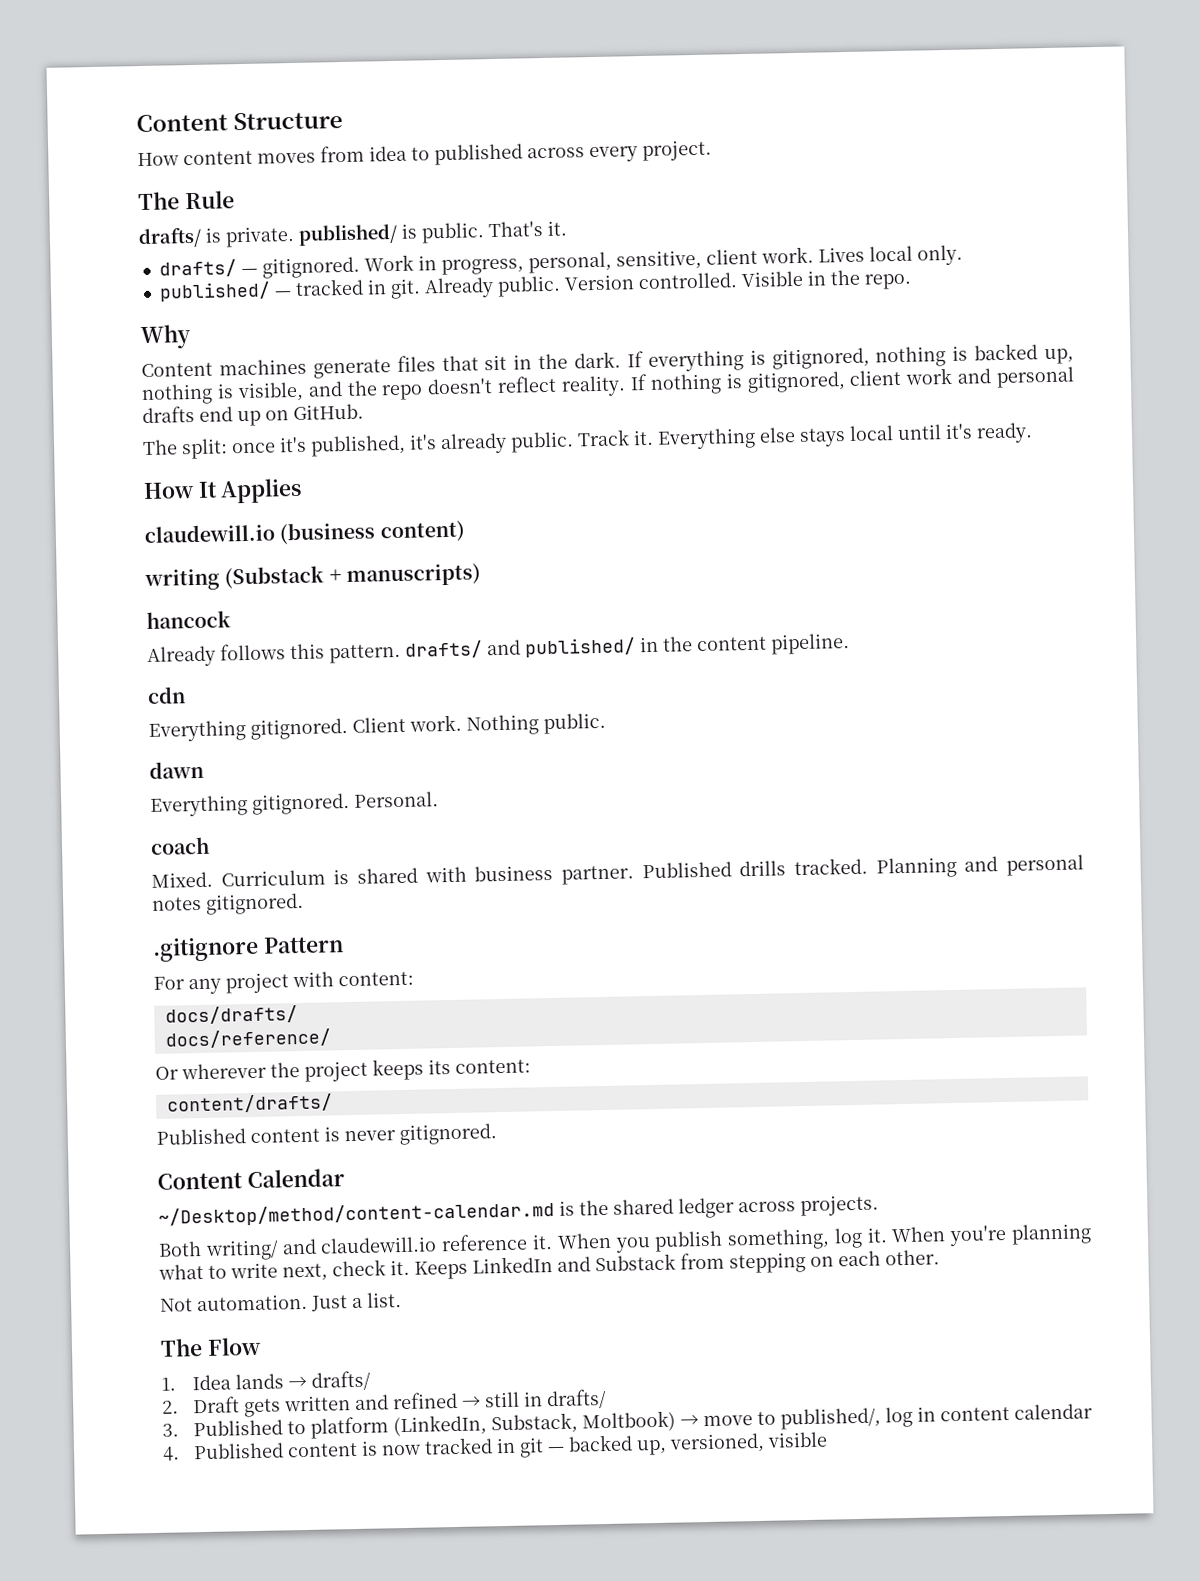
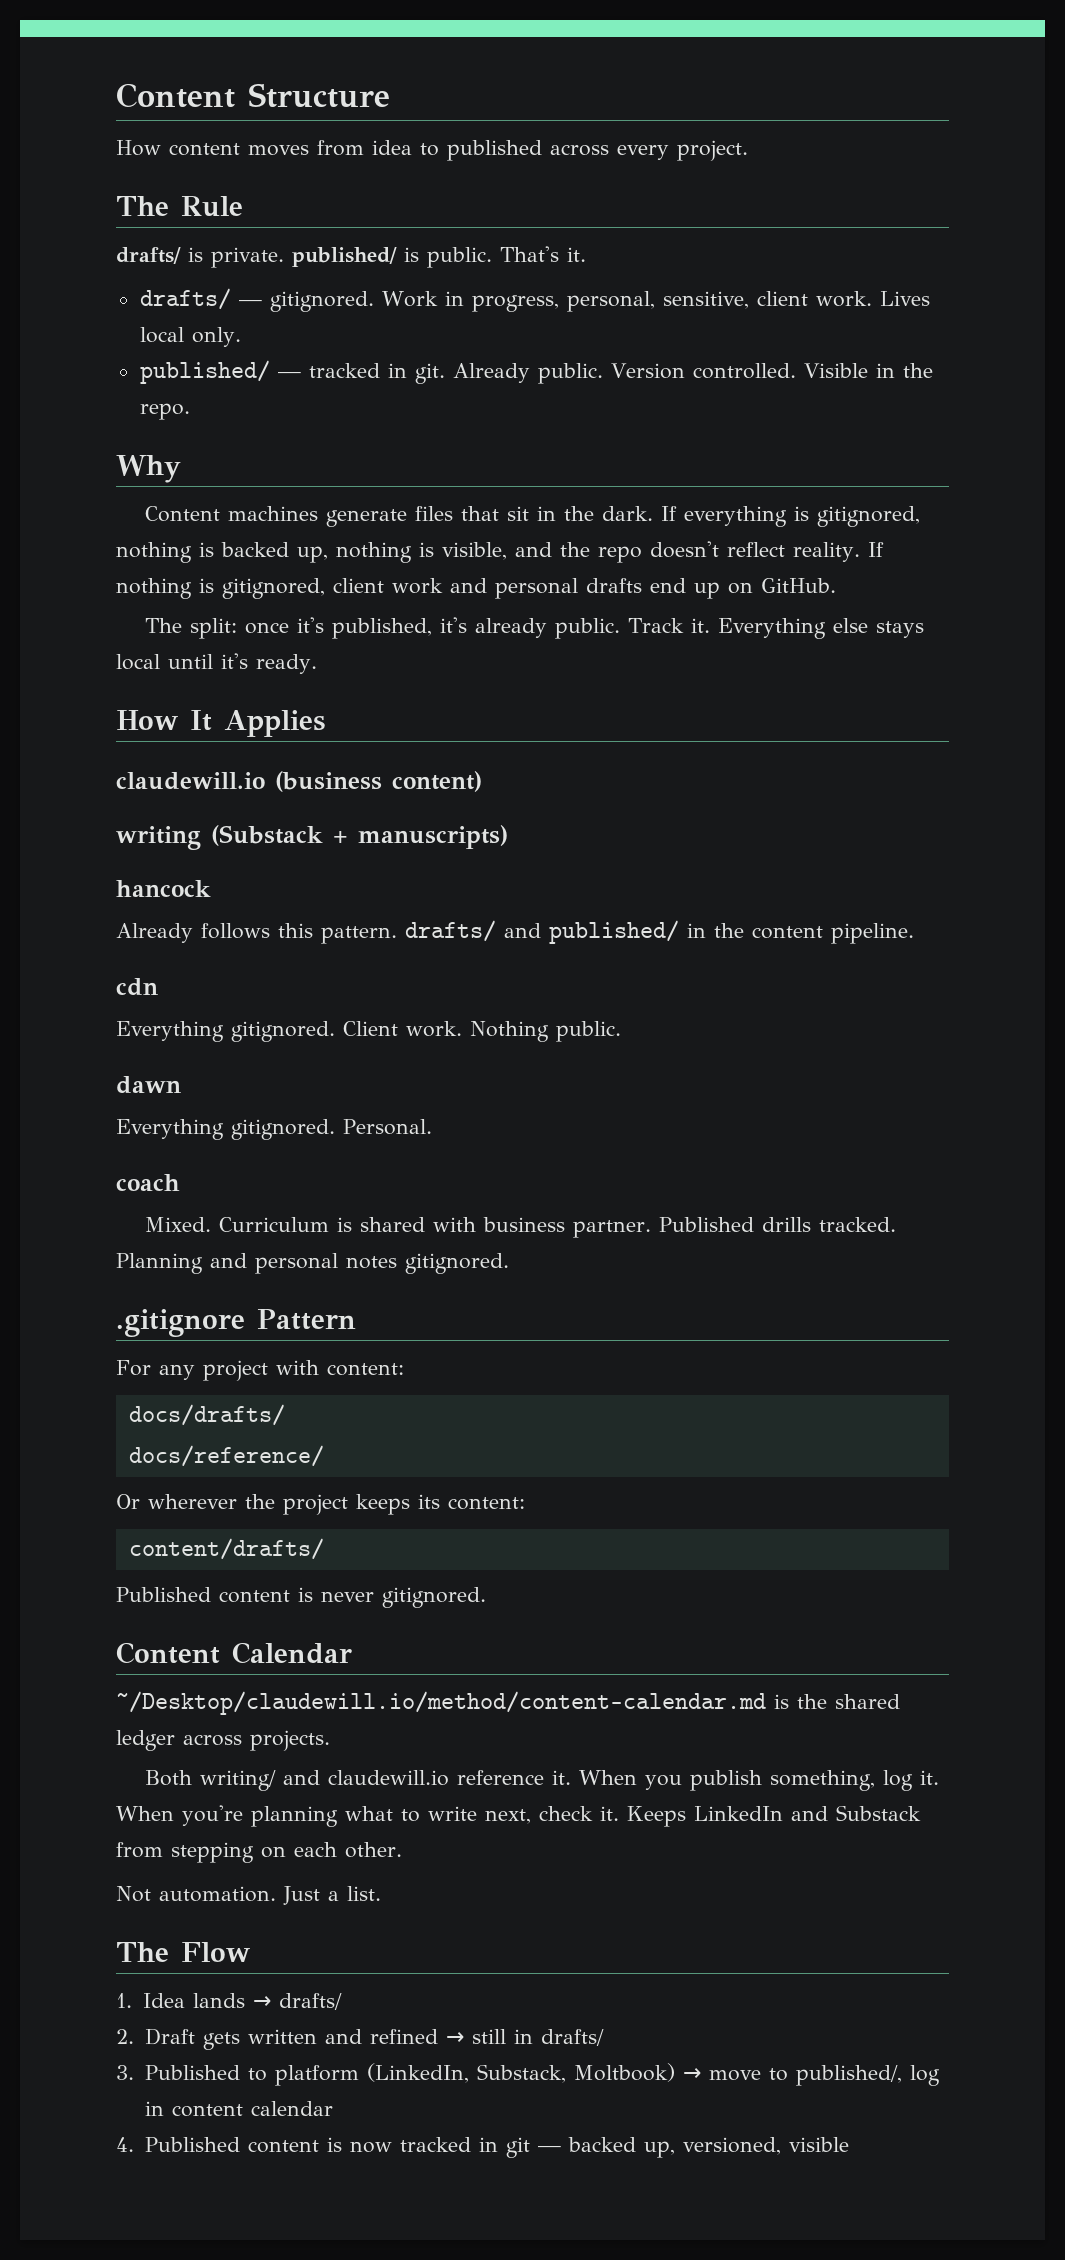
- ~/Desktop/method/content-calendar.md is the shared ledger across projects.
+ ~/Desktop/claudewill.io/method/content-calendar.md is the shared ledger across projects.

